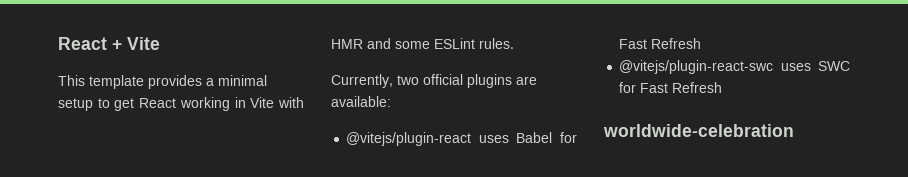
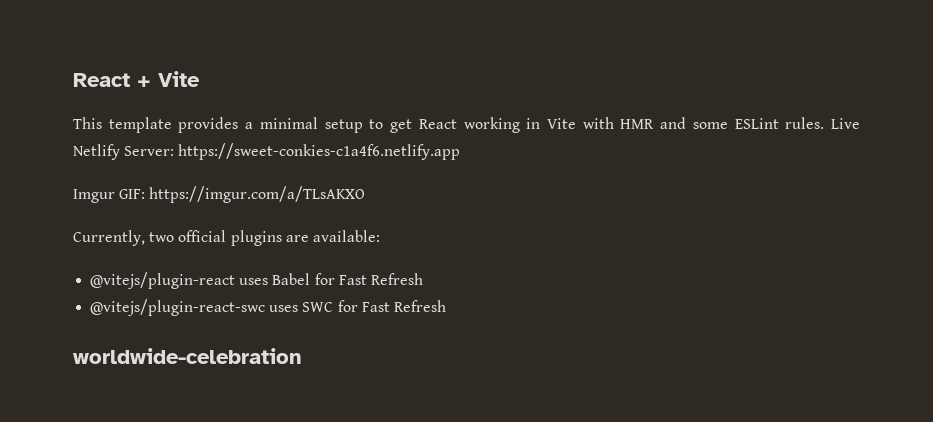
+ Live Netlify Server: https://sweet-conkies-c1a4f6.netlify.app
+ Imgur GIF: https://imgur.com/a/TLsAKXO

